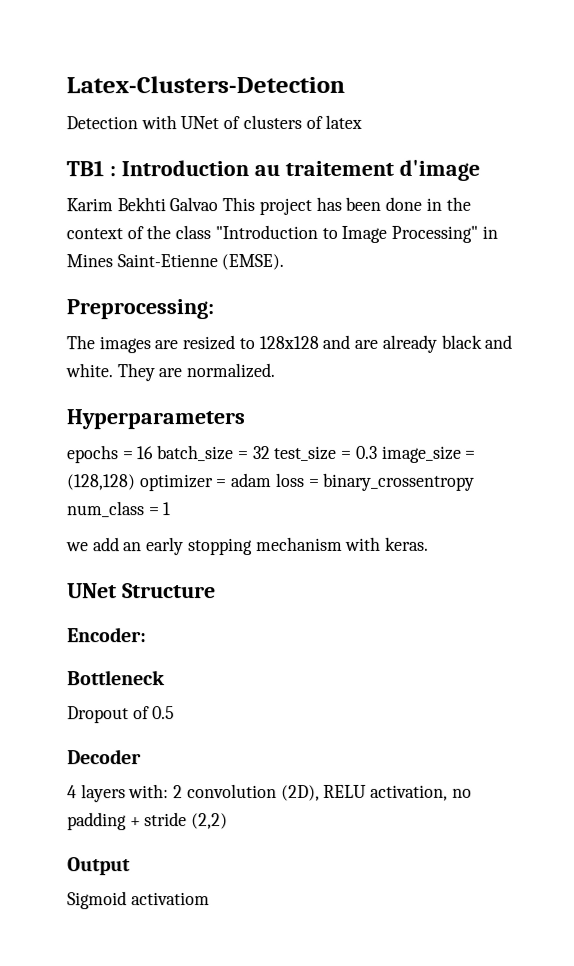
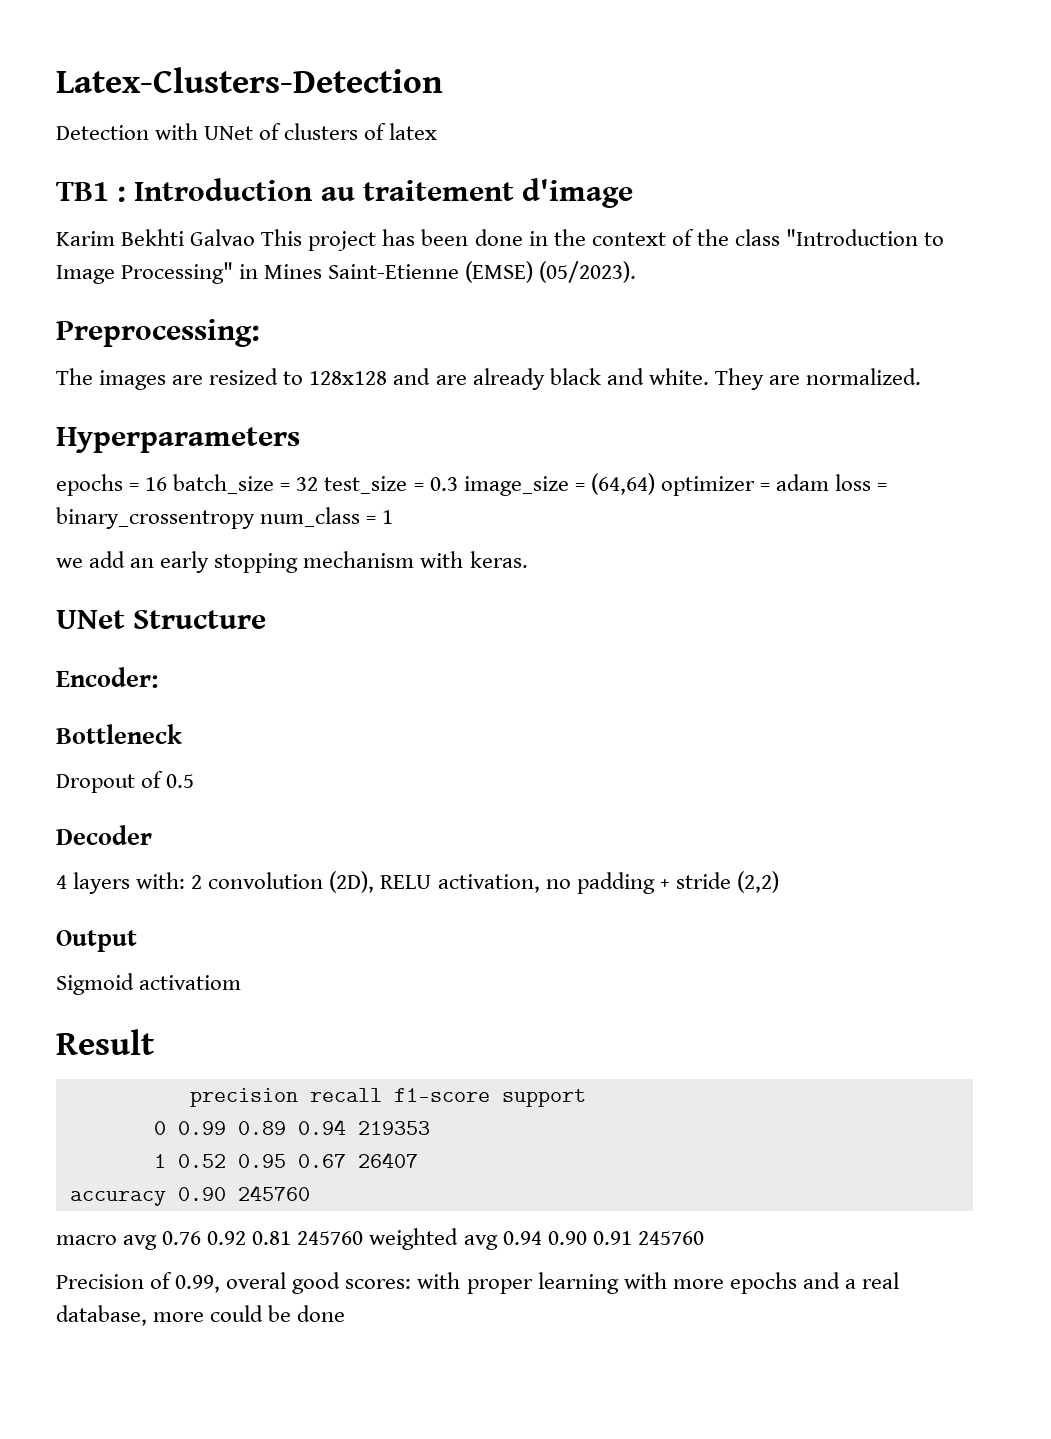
- Karim Bekhti Galvao This project has been done in the context of the class "Introduction to Image Processing" in Mines Saint-Etienne (EMSE).
+ Karim Bekhti Galvao This project has been done in the context of the class "Introduction to Image Processing" in Mines Saint-Etienne (EMSE) (05/2023).
- epochs = 16 batch_size = 32 test_size = 0.3 image_size = (128,128) optimizer = adam loss = binary_crossentropy num_class = 1
+ epochs = 16 batch_size = 32 test_size = 0.3 image_size = (64,64) optimizer = adam loss = binary_crossentropy num_class = 1
+ Result
+ precision recall f1-score support
+ 0 0.99 0.89 0.94 219353
+ 1 0.52 0.95 0.67 26407
+ accuracy 0.90 245760
+ macro avg 0.76 0.92 0.81 245760 weighted avg 0.94 0.90 0.91 245760
+ Precision of 0.99, overal good scores: with proper learning with more epochs and a real database, more could be done

